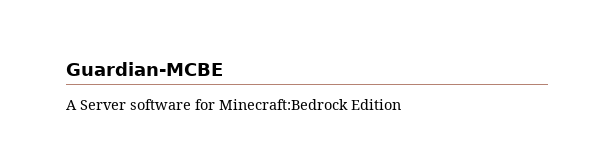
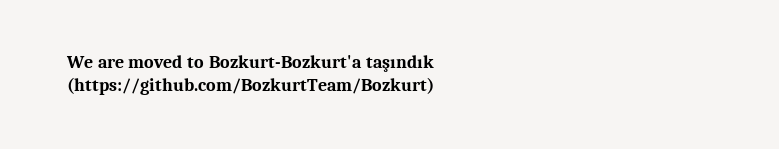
- Guardian-MCBE
- A Server software for Minecraft:Bedrock Edition
+ We are moved to Bozkurt-Bozkurt'a taşındık (https://github.com/BozkurtTeam/Bozkurt)

